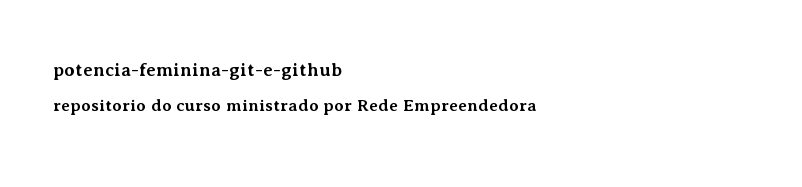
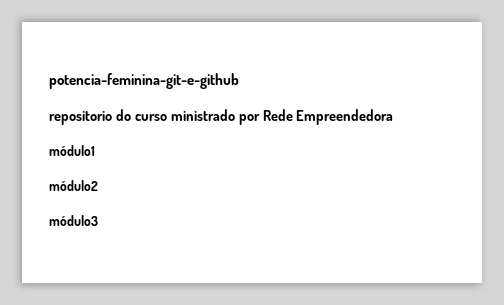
+ módulo1
+ módulo2
+ módulo3

